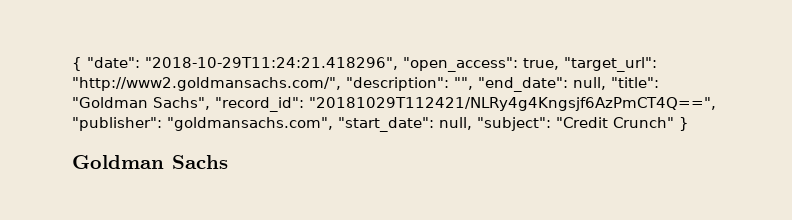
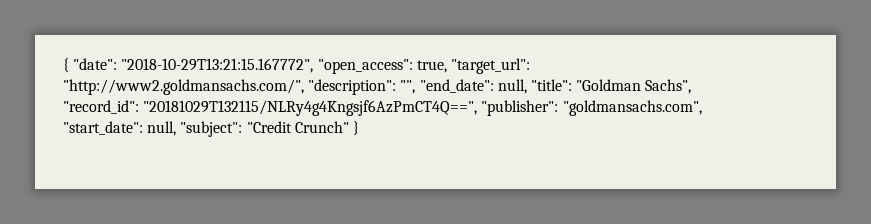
- { "date": "2018-10-29T11:24:21.418296", "open_access": true, "target_url": "http://www2.goldmansachs.com/", "description": "", "end_date": null, "title": "Goldman Sachs", "record_id": "20181029T112421/NLRy4g4Kngsjf6AzPmCT4Q==", "publisher": "goldmansachs.com", "start_date": null, "subject": "Credit Crunch" }
+ { "date": "2018-10-29T13:21:15.167772", "open_access": true, "target_url": "http://www2.goldmansachs.com/", "description": "", "end_date": null, "title": "Goldman Sachs", "record_id": "20181029T132115/NLRy4g4Kngsjf6AzPmCT4Q==", "publisher": "goldmansachs.com", "start_date": null, "subject": "Credit Crunch" }
- Goldman Sachs

